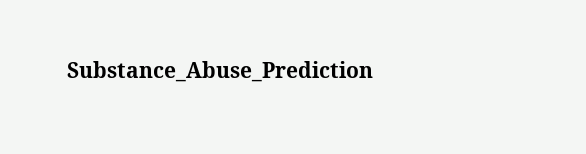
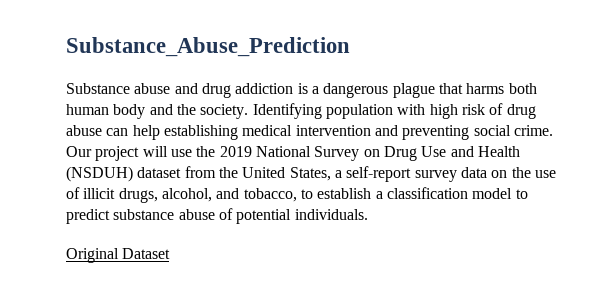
+ Substance abuse and drug addiction is a dangerous plague that harms both human body and the society. Identifying population with high risk of drug abuse can help establishing medical intervention and preventing social crime. Our project will use the 2019 National Survey on Drug Use and Health (NSDUH) dataset from the United States, a self-report survey data on the use of illicit drugs, alcohol, and tobacco, to establish a classification model to predict substance abuse of potential individuals.
+ Original Dataset

